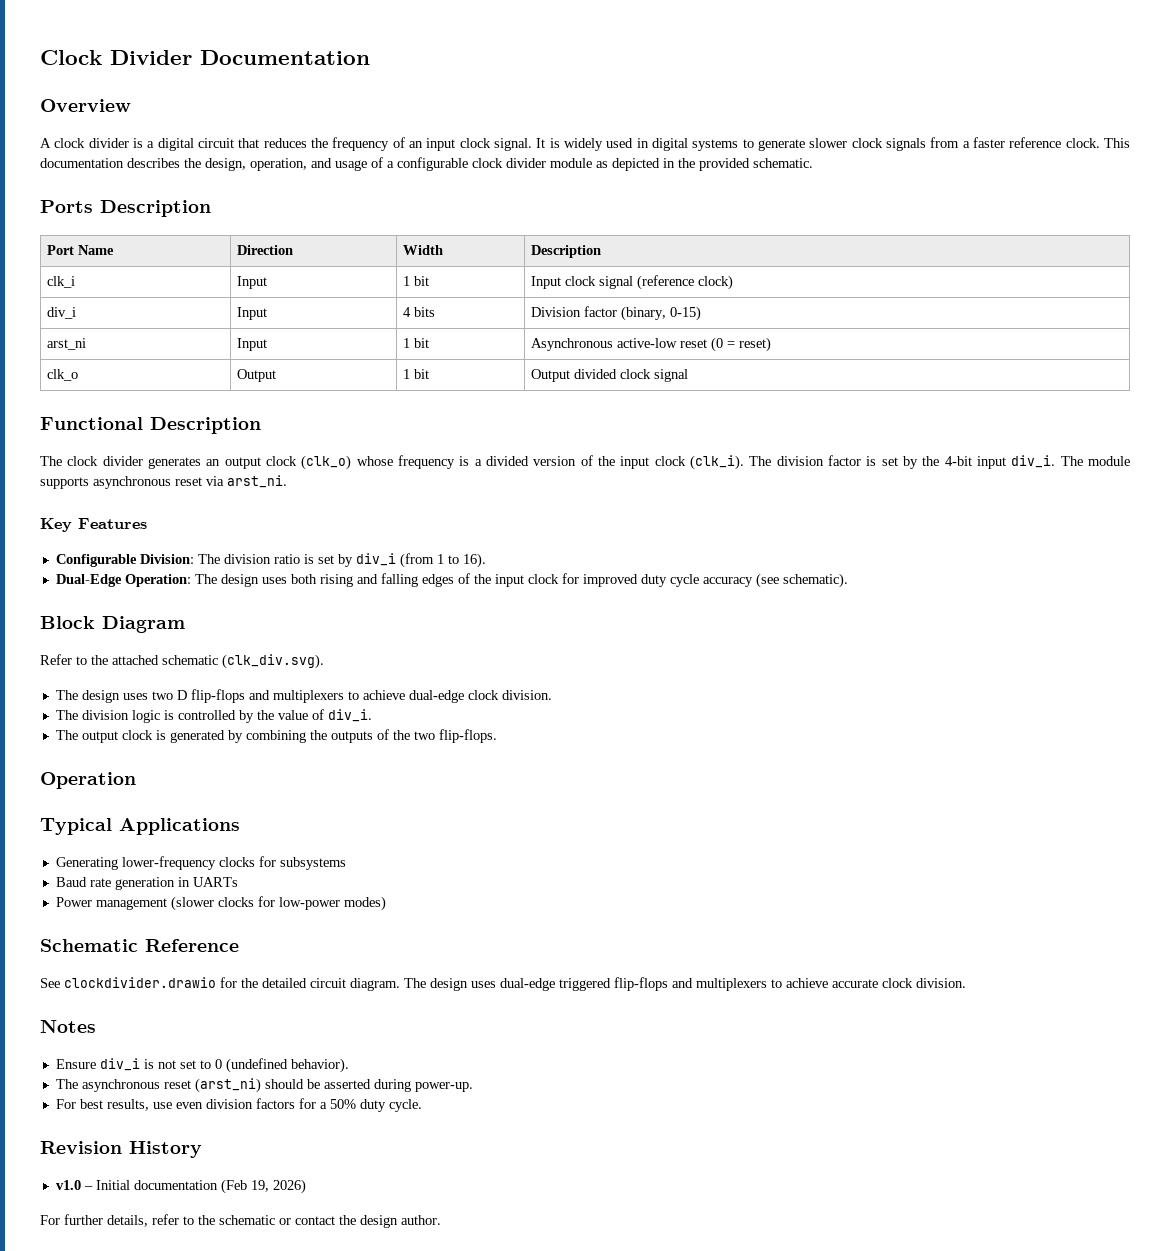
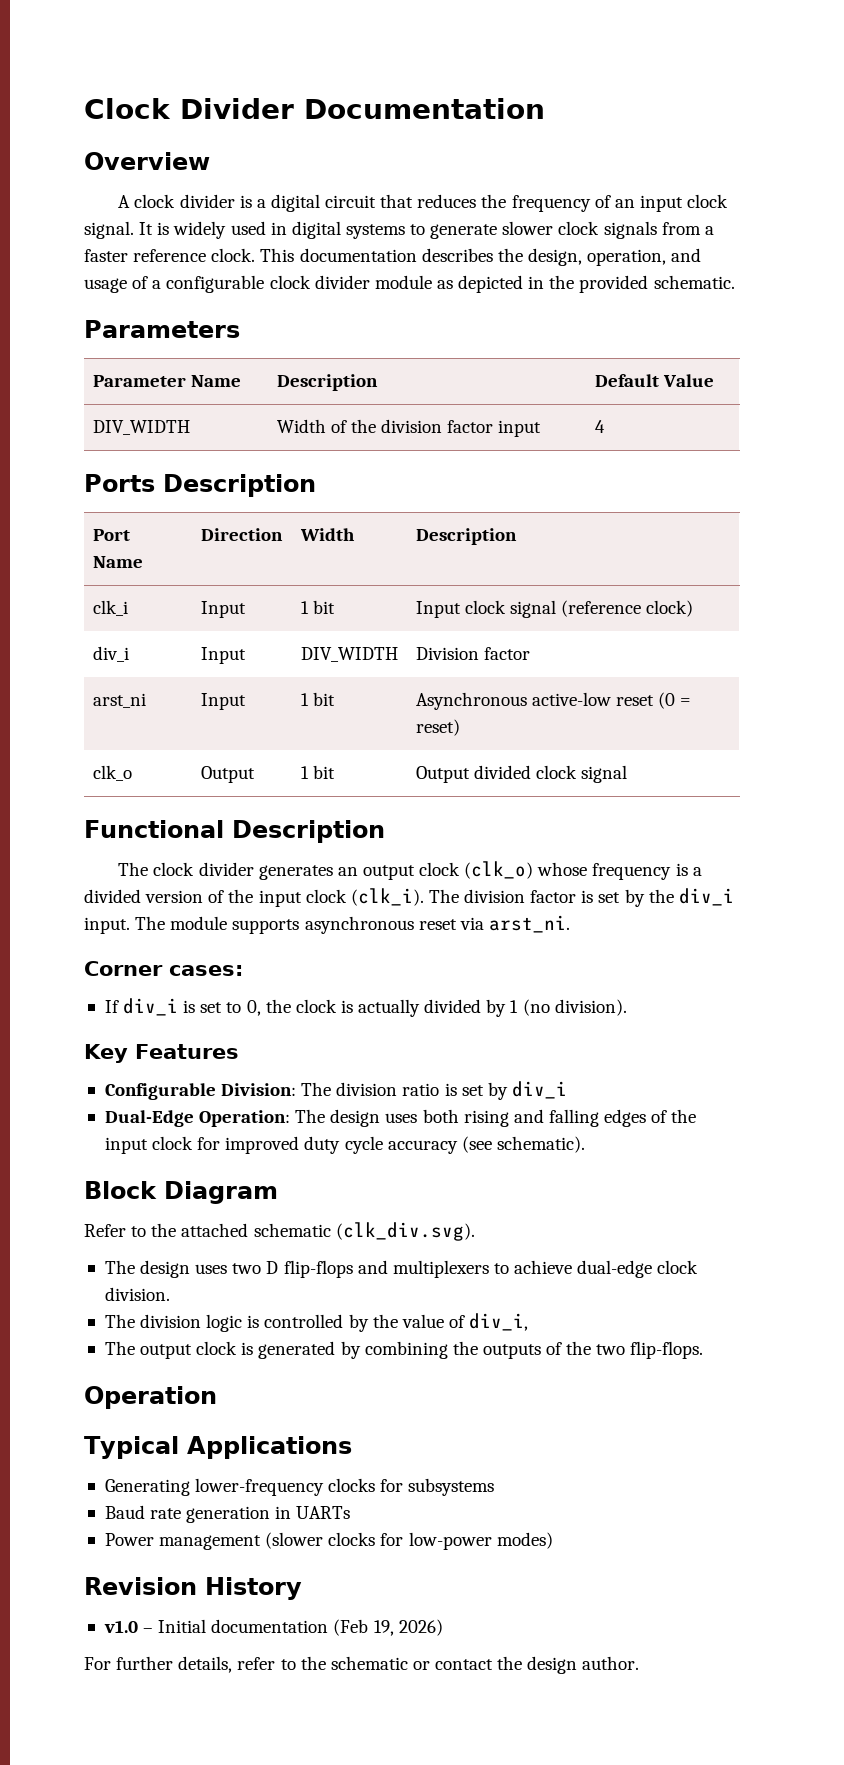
+ Parameters
+ Parameter Name | Description | Default Value
+ DIV_WIDTH | Width of the division factor input | 4
- div_i | Input | 4 bits | Division factor (binary, 0-15)
+ div_i | Input | DIV_WIDTH | Division factor
- The division factor is set by the 4-bit input div_i.
+ The division factor is set by the div_i input.
+ Corner cases:
+ If div_i is set to 0, the clock is actually divided by 1 (no division).
- Configurable Division: The division ratio is set by div_i (from 1 to 16).
+ Configurable Division: The division ratio is set by div_i
- The division logic is controlled by the value of div_i.
+ The division logic is controlled by the value of div_i,
- Schematic Reference
- See clockdivider.drawio for the detailed circuit diagram. The design uses dual-edge triggered flip-flops and multiplexers to achieve accurate clock division.
- Notes
- Ensure div_i is not set to 0 (undefined behavior).
- The asynchronous reset (arst_ni) should be asserted during power-up.
- For best results, use even division factors for a 50% duty cycle.

